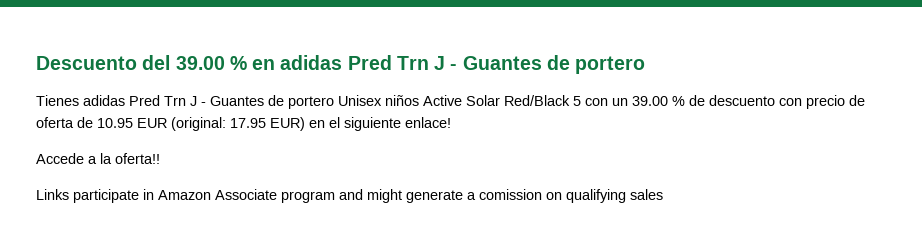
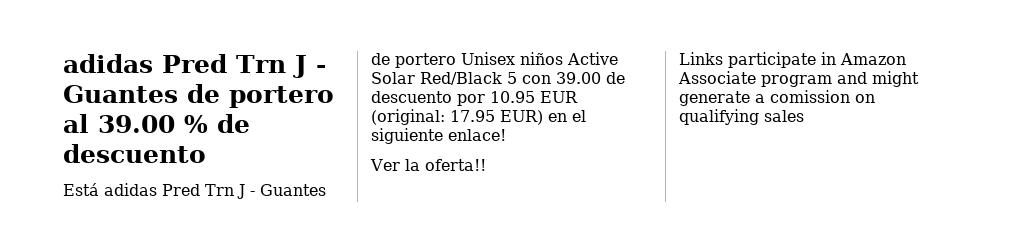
- Descuento del 39.00 % en adidas Pred Trn J - Guantes de portero
- Tienes adidas Pred Trn J - Guantes de portero Unisex niños Active Solar Red/Black 5 con un 39.00 % de descuento con precio de oferta de 10.95 EUR (original: 17.95 EUR) en el siguiente enlace!
+ adidas Pred Trn J - Guantes de portero al 39.00 % de descuento
+ Está adidas Pred Trn J - Guantes de portero Unisex niños Active Solar Red/Black 5 con 39.00 de descuento por 10.95 EUR (original: 17.95 EUR) en el siguiente enlace!
- Accede a la oferta!!
+ Ver la oferta!!

